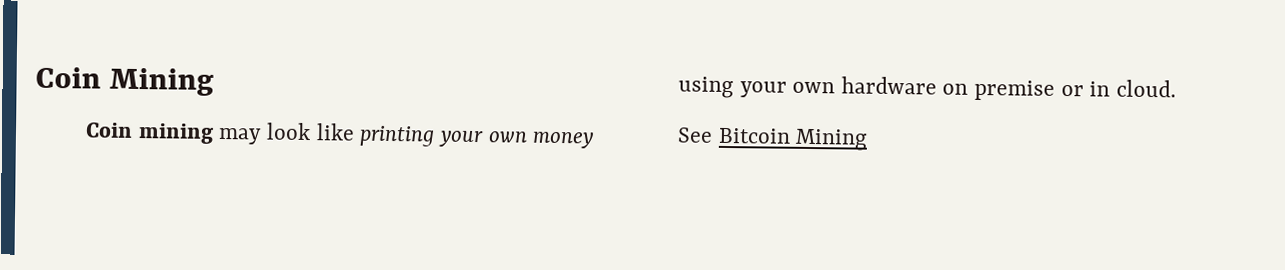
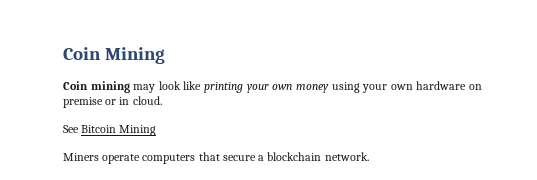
+ Miners operate computers that secure a blockchain network.

